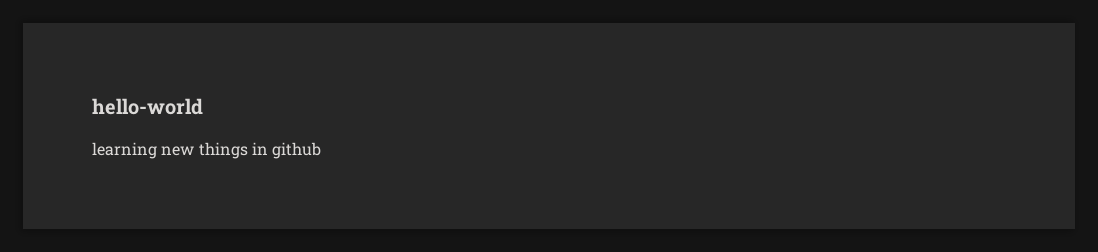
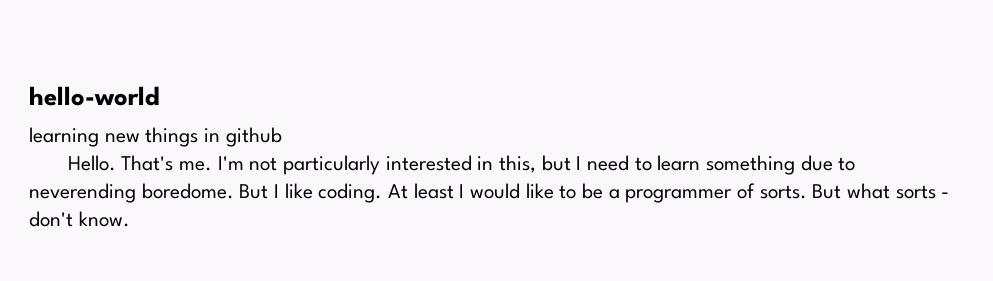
+ Hello. That's me. I'm not particularly interested in this, but I need to learn something due to neverending boredome. But I like coding. At least I would like to be a programmer of sorts. But what sorts - don't know.

